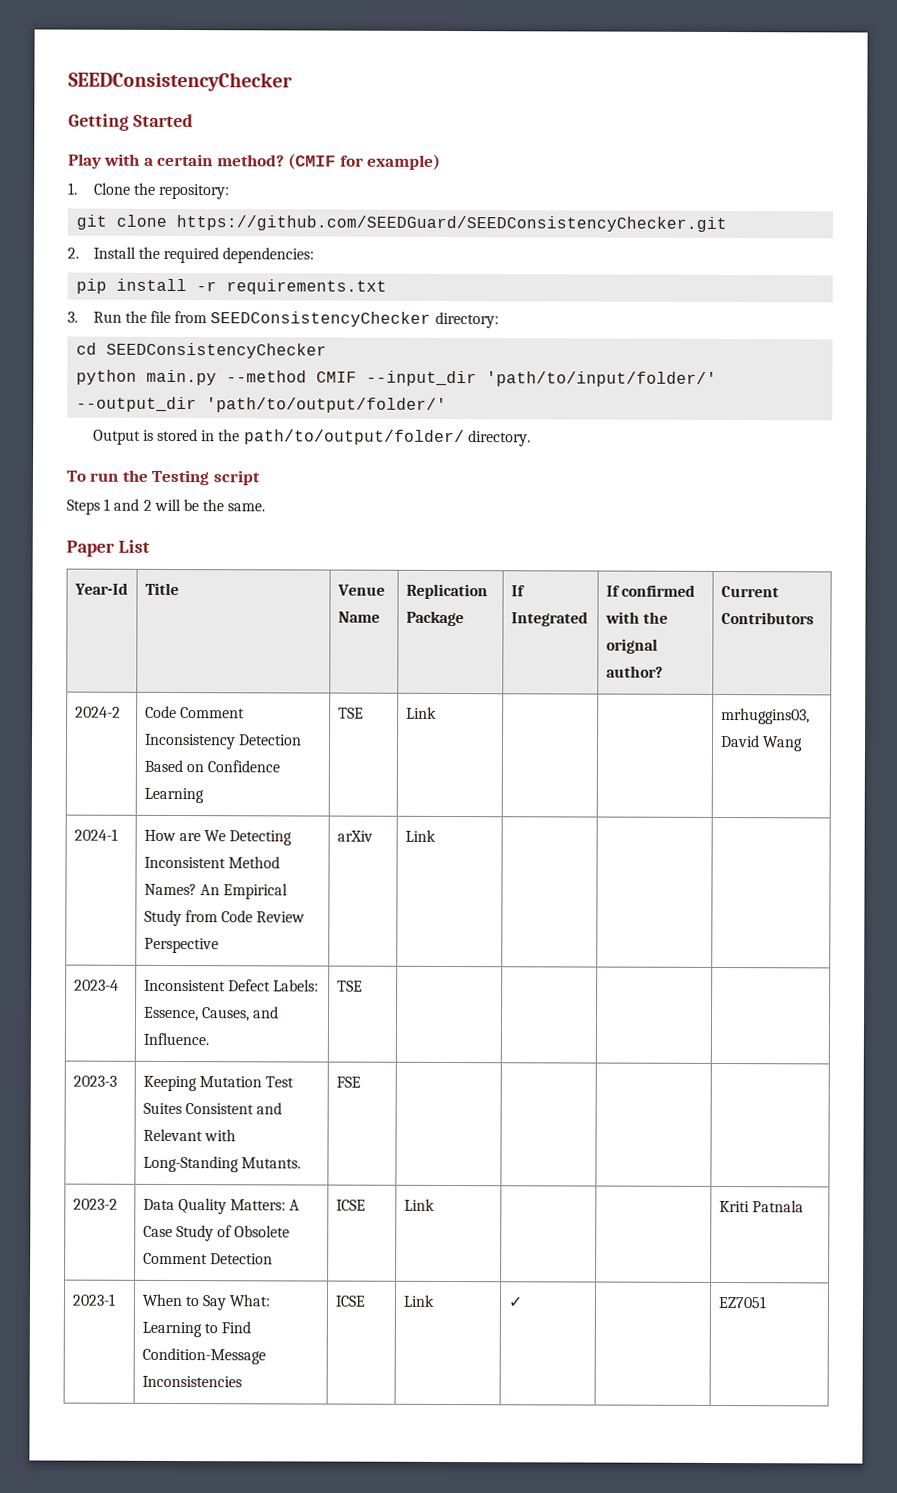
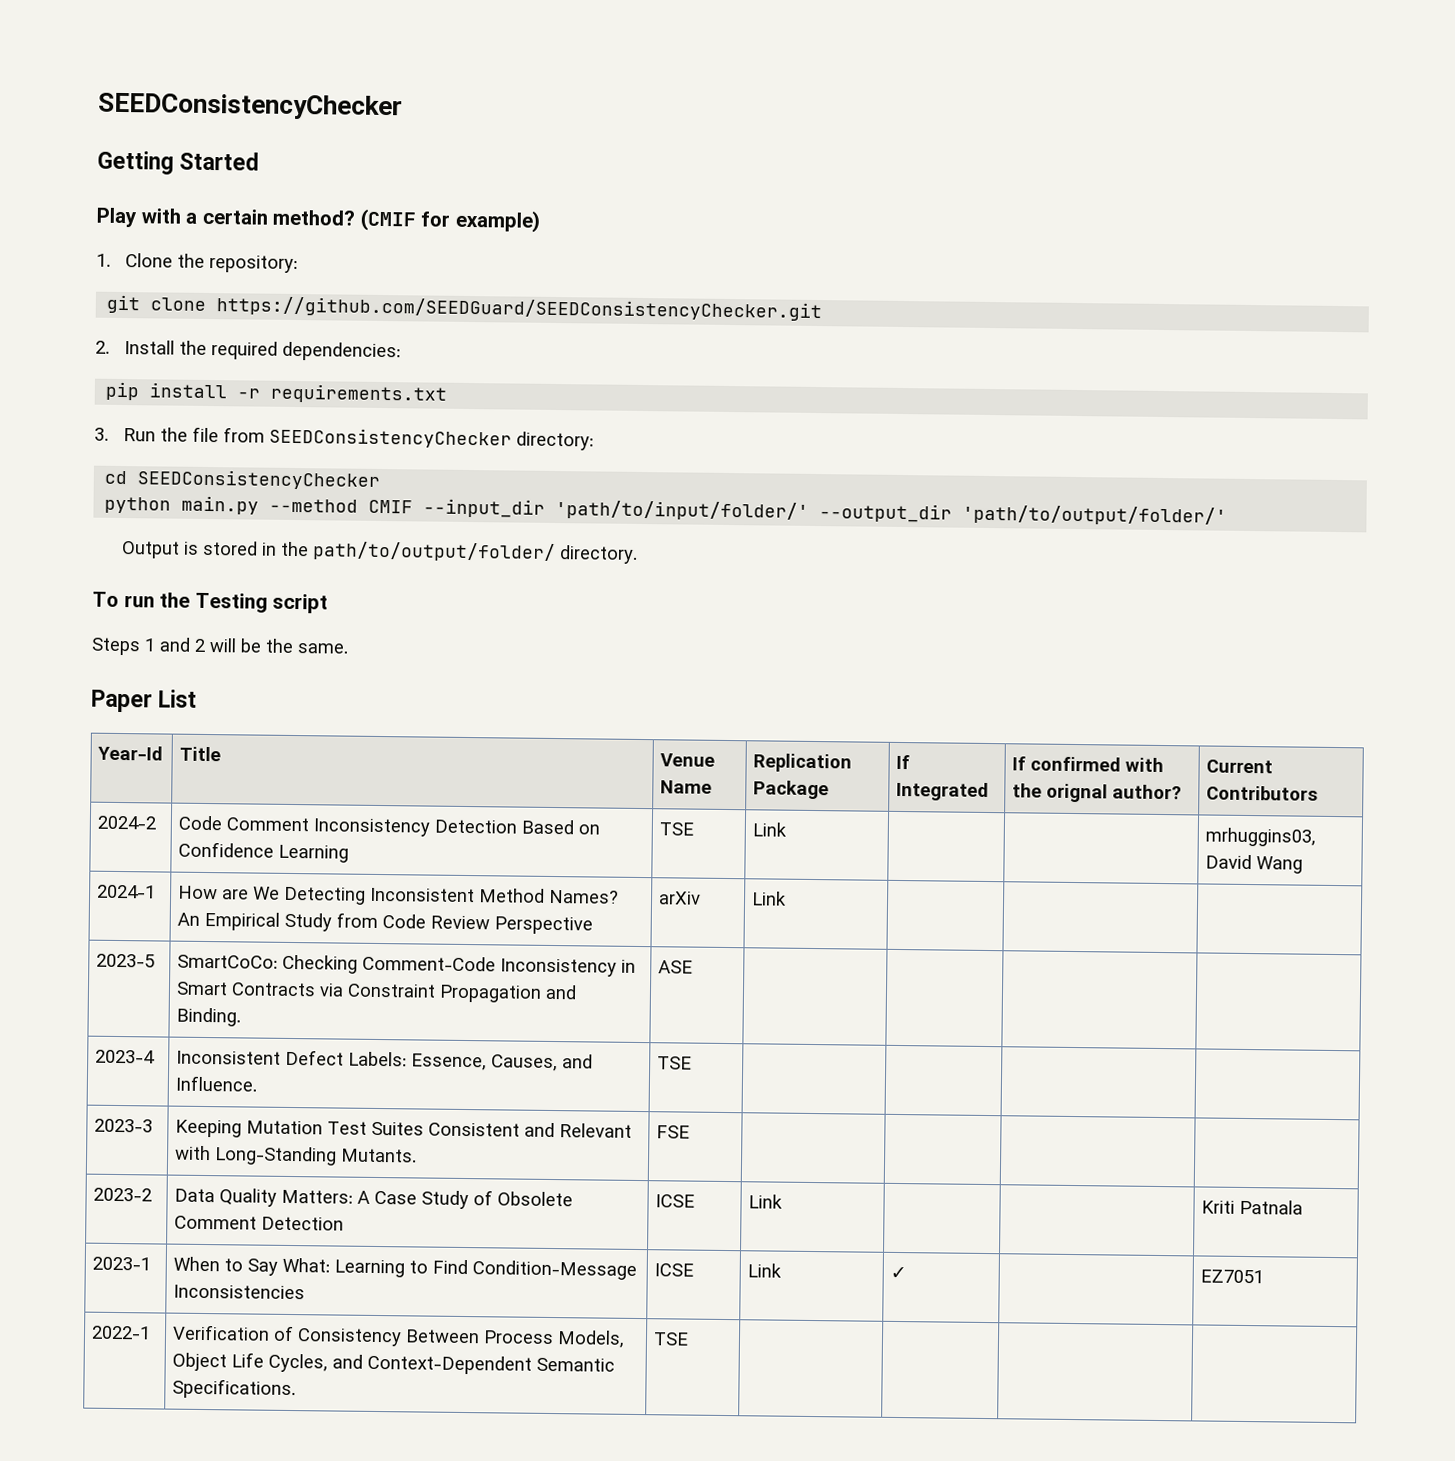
+ 2023-5 | SmartCoCo: Checking Comment-Code Inconsistency in Smart Contracts via Constraint Propagation and Binding. | ASE | | | |
+ 2022-1 | Verification of Consistency Between Process Models, Object Life Cycles, and Context-Dependent Semantic Specifications. | TSE | | | |

